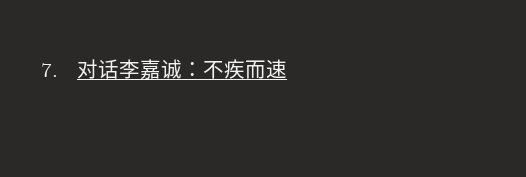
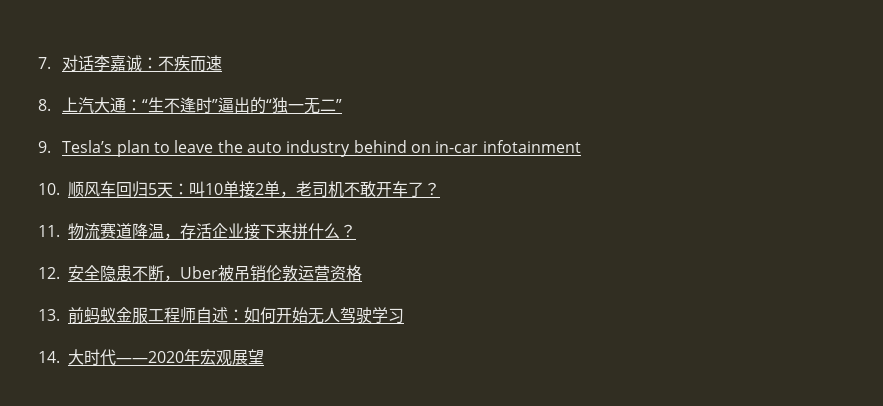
+ 8.上汽大通：“生不逢时”逼出的“独一无二”
+ 9. Tesla’s plan to leave the auto industry behind on in-car infotainment
+ 10.顺风车回归5天：叫10单接2单，老司机不敢开车了？
+ 11.物流赛道降温，存活企业接下来拼什么？
+ 12.安全隐患不断，Uber被吊销伦敦运营资格
+ 13.前蚂蚁金服工程师自述：如何开始无人驾驶学习
+ 14.大时代——2020年宏观展望

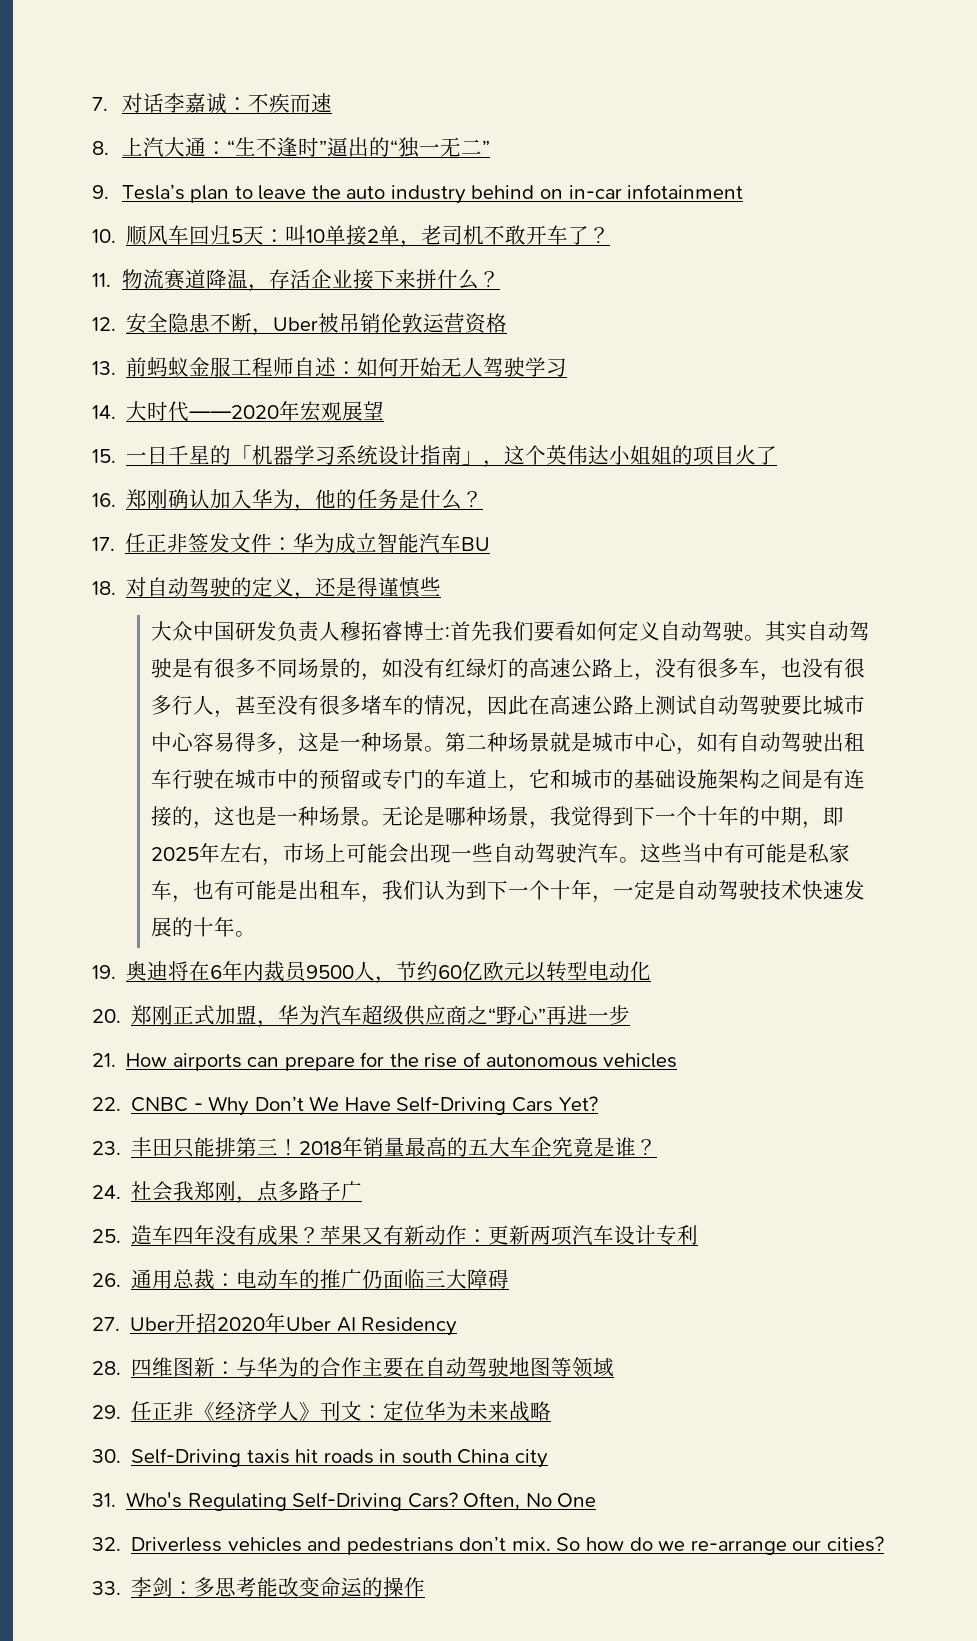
+ 15.一日千星的「机器学习系统设计指南」，这个英伟达小姐姐的项目火了
+ 16.郑刚确认加入华为，他的任务是什么？
+ 17.任正非签发文件：华为成立智能汽车BU
+ 18.对自动驾驶的定义，还是得谨慎些
+ 大众中国研发负责人穆拓睿博士:首先我们要看如何定义自动驾驶。其实自动驾驶是有很多不同场景的，如没有红绿灯的高速公路上，没有很多车，也没有很多行人，甚至没有很多堵车的情况，因此在高速公路上测试自动驾驶要比城市中心容易得多，这是一种场景。第二种场景就是城市中心，如有自动驾驶出租车行驶在城市中的预留或专门的车道上，它和城市的基础设施架构之间是有连接的，这也是一种场景。无论是哪种场景，我觉得到下一个十年的中期，即2025年左右，市场上可能会出现一些自动驾驶汽车。这些当中有可能是私家车，也有可能是出租车，我们认为到下一个十年，一定是自动驾驶技术快速发展的十年。
+ 19.奥迪将在6年内裁员9500人，节约60亿欧元以转型电动化
+ 20.郑刚正式加盟，华为汽车超级供应商之“野心”再进一步
+ 21. How airports can prepare for the rise of autonomous vehicles
+ 22. CNBC - Why Don’t We Have Self-Driving Cars Yet?
+ 23.丰田只能排第三！2018年销量最高的五大车企究竟是谁？
+ 24.社会我郑刚，点多路子广
+ 25.造车四年没有成果？苹果又有新动作：更新两项汽车设计专利
+ 26.通用总裁：电动车的推广仍面临三大障碍
+ 27. Uber开招2020年Uber AI Residency
+ 28.四维图新：与华为的合作主要在自动驾驶地图等领域
+ 29.任正非《经济学人》刊文：定位华为未来战略
+ 30. Self-Driving taxis hit roads in south China city
+ 31. Who's Regulating Self-Driving Cars? Often, No One
+ 32. Driverless vehicles and pedestrians don’t mix. So how do we re-arrange our cities?
+ 33.李剑：多思考能改变命运的操作

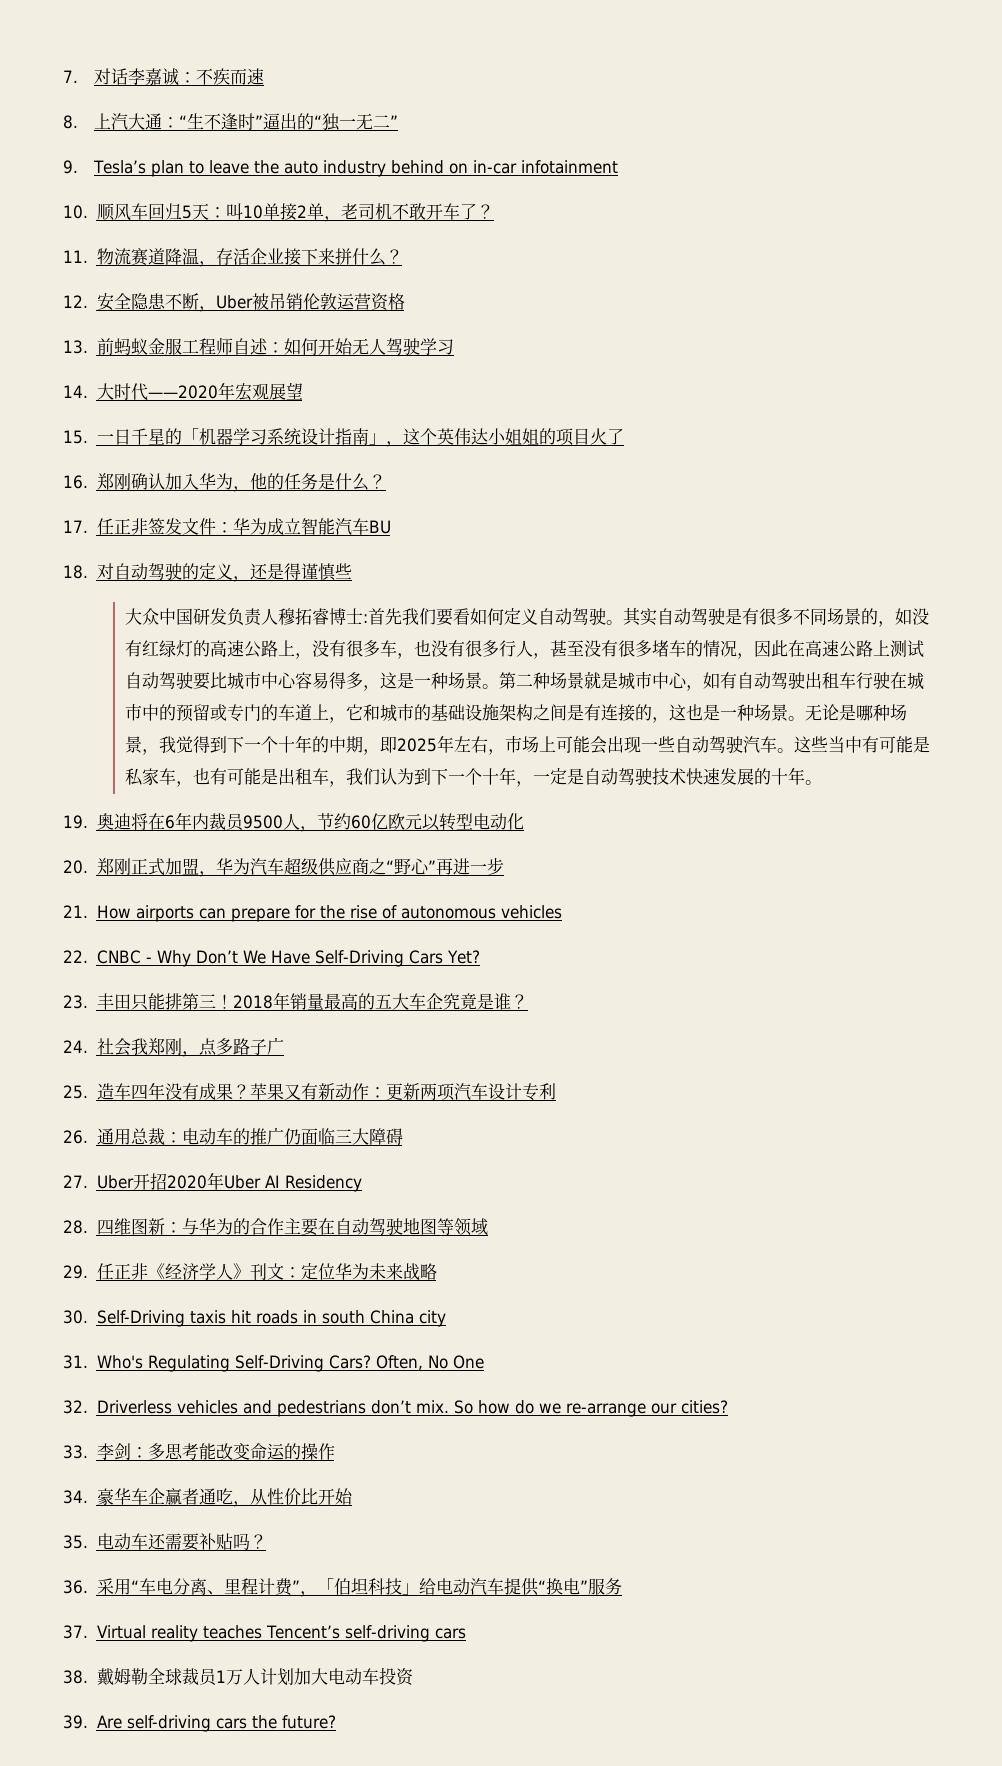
+ 34.豪华车企赢者通吃，从性价比开始
+ 35.电动车还需要补贴吗？
+ 36.采用“车电分离、里程计费”，「伯坦科技」给电动汽车提供“换电”服务
+ 37. Virtual reality teaches Tencent’s self-driving cars
+ 38.戴姆勒全球裁员1万人计划加大电动车投资
+ 39. Are self-driving cars the future?

